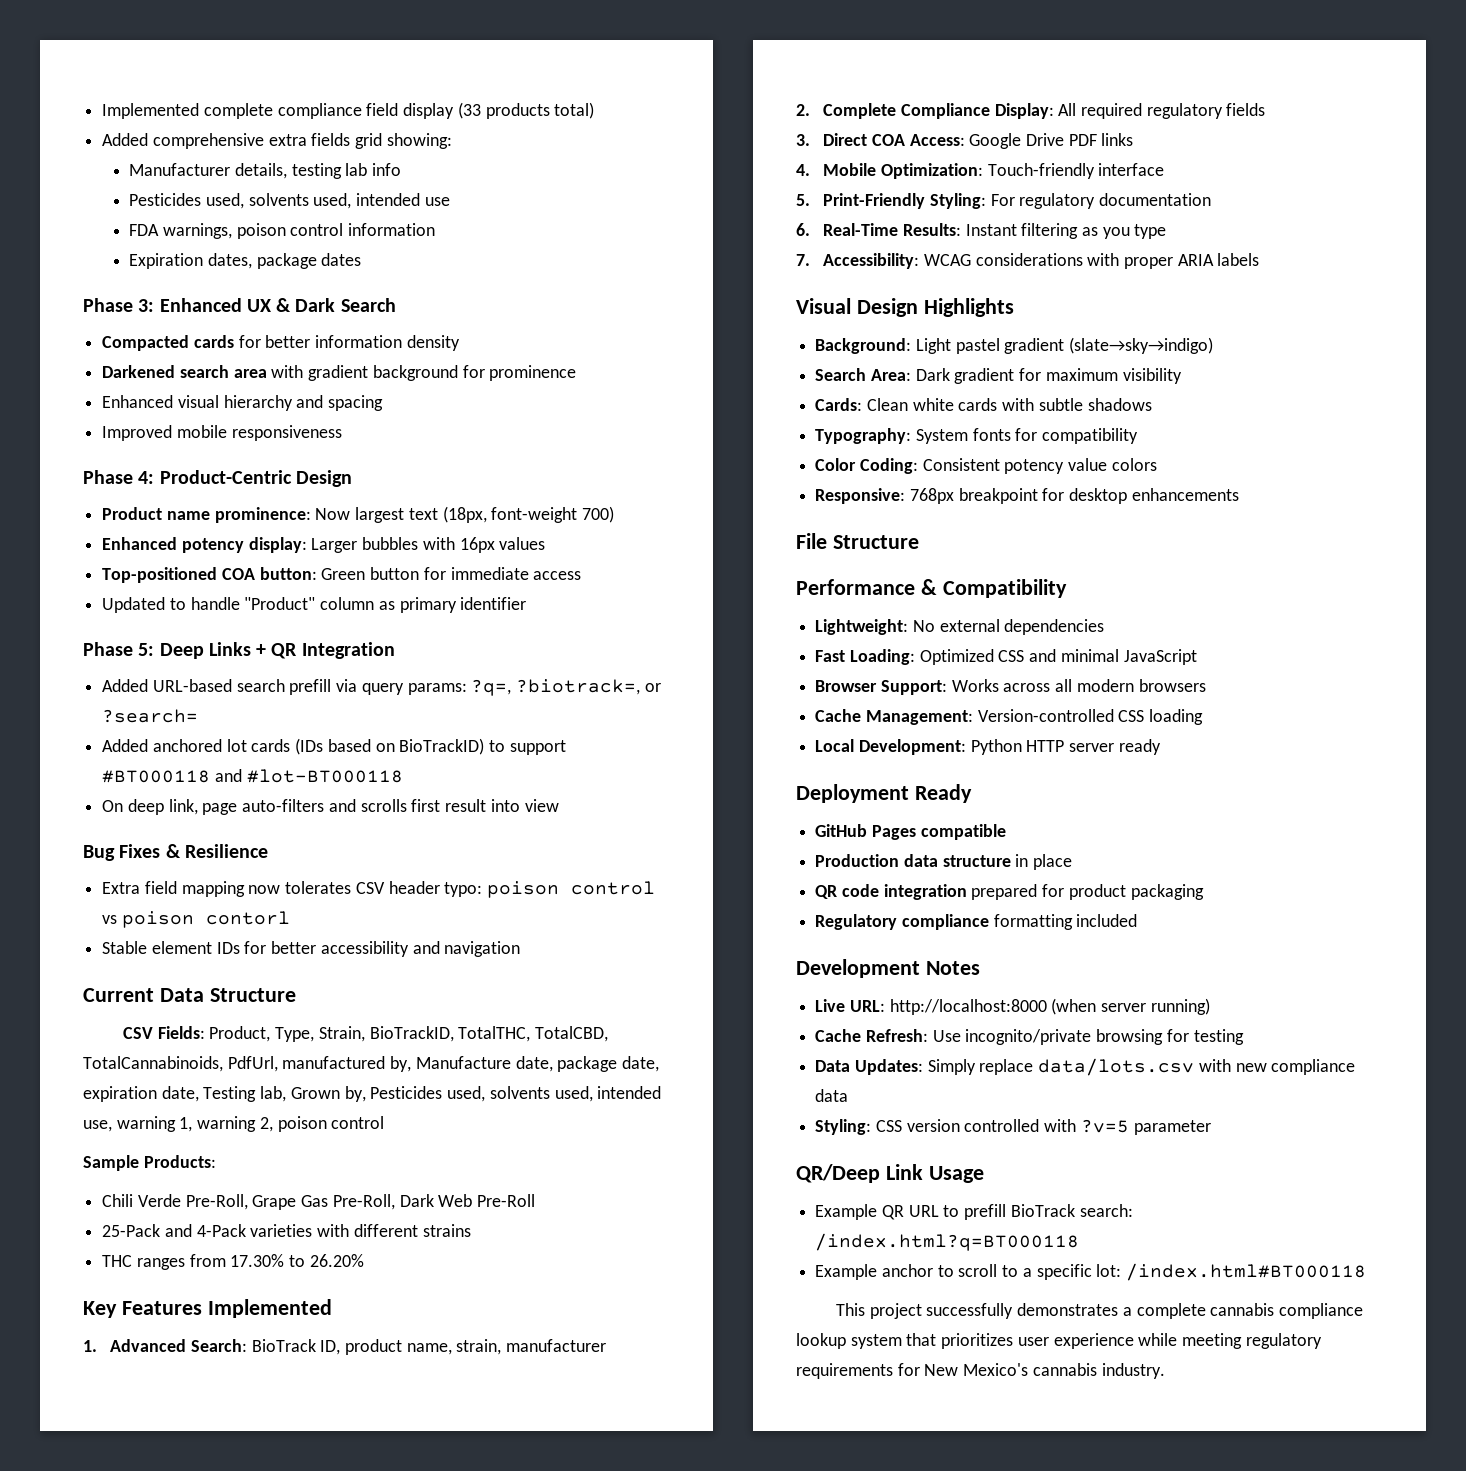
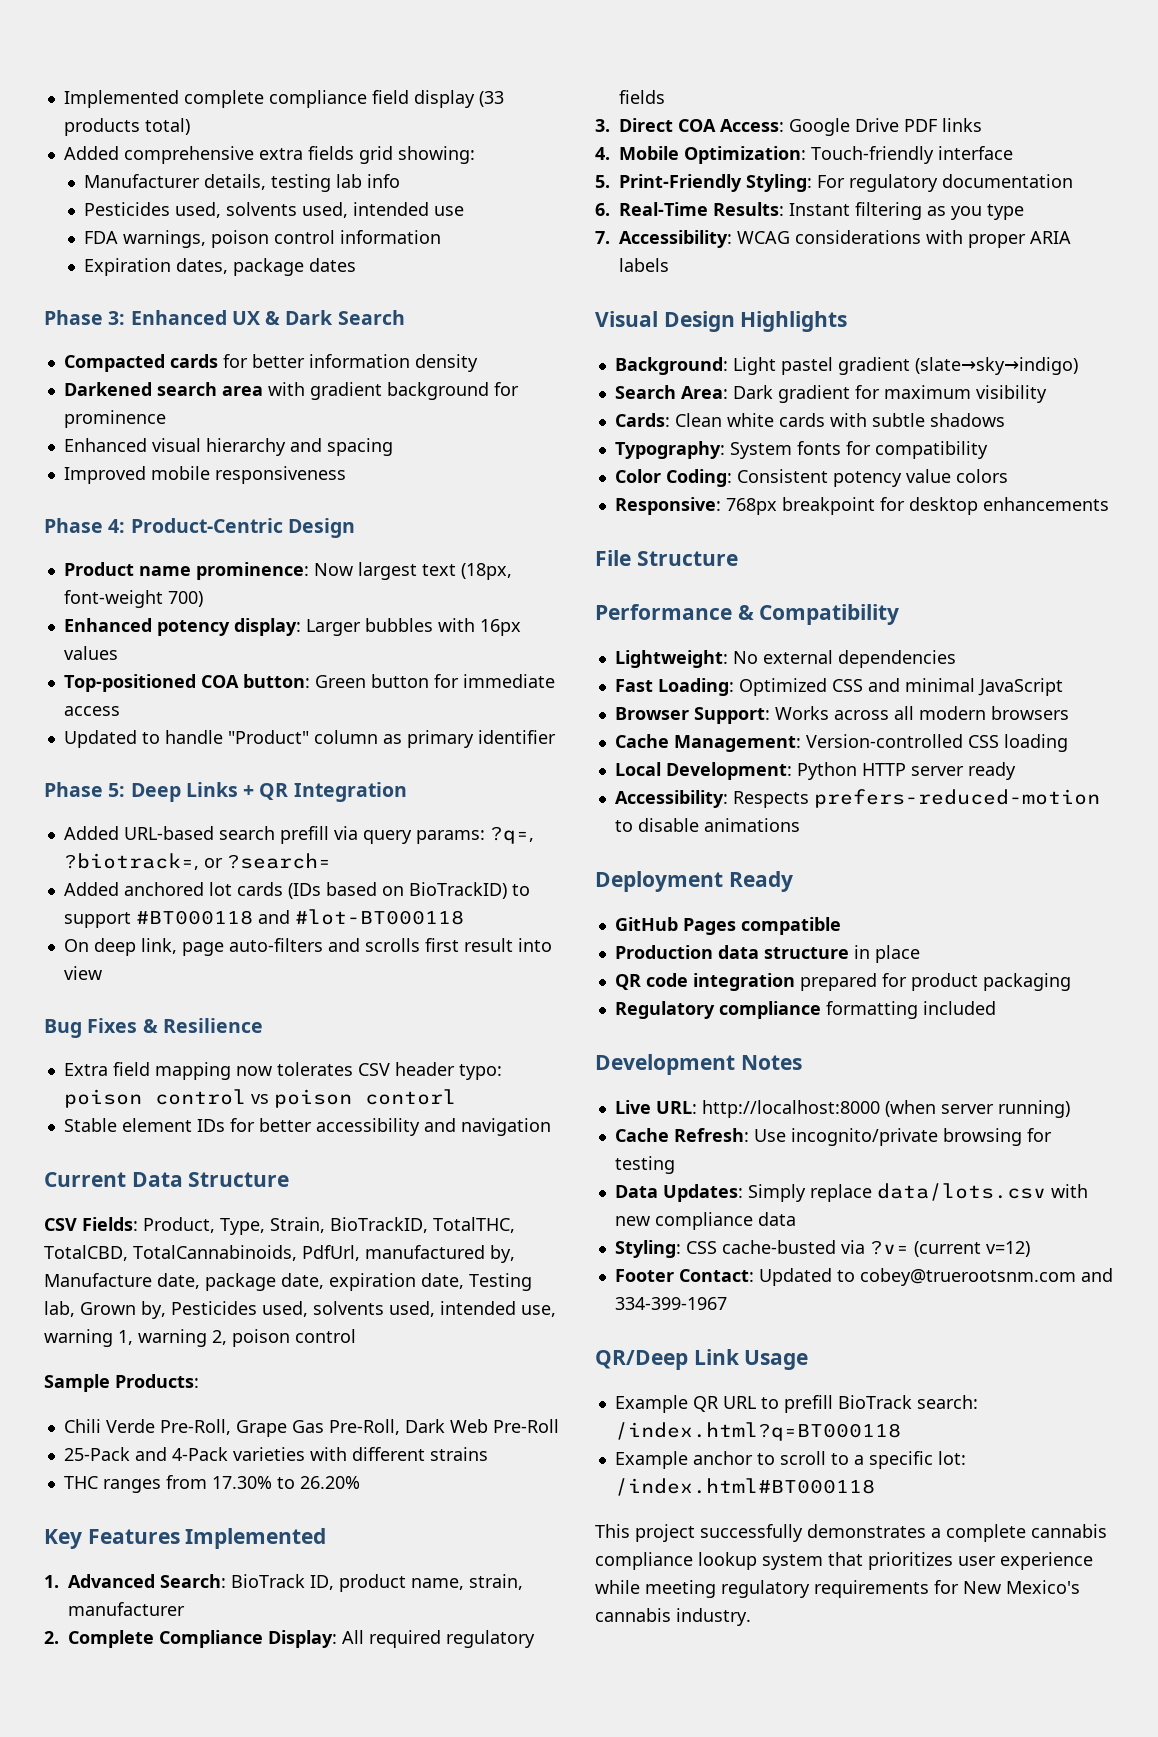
+ Accessibility: Respects prefers-reduced-motion to disable animations
- Styling: CSS version controlled with ?v=5 parameter
+ Styling: CSS cache-busted via ?v= (current v=12)
+ Footer Contact: Updated to cobey@truerootsnm.com and 334-399-1967

